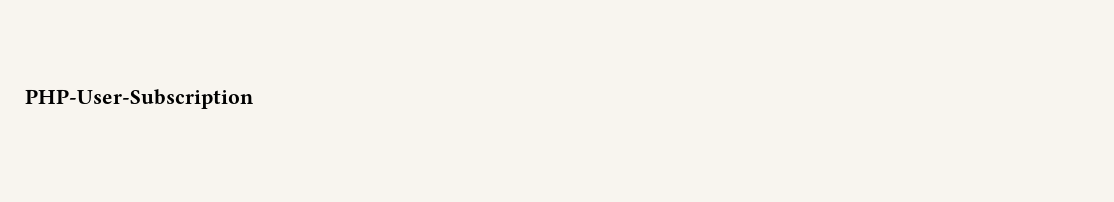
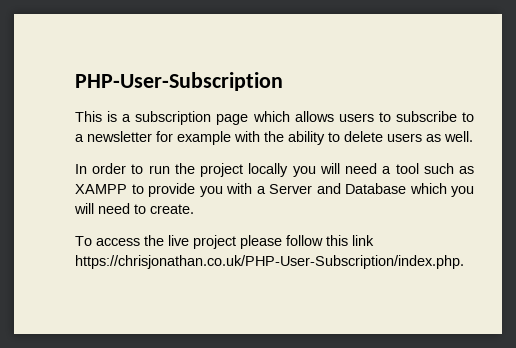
+ This is a subscription page which allows users to subscribe to a newsletter for example with the ability to delete users as well.
+ In order to run the project locally you will need a tool such as XAMPP to provide you with a Server and Database which you will need to create.
+ To access the live project please follow this link https://chrisjonathan.co.uk/PHP-User-Subscription/index.php.

